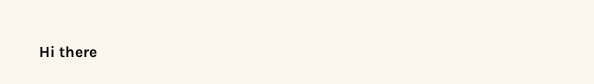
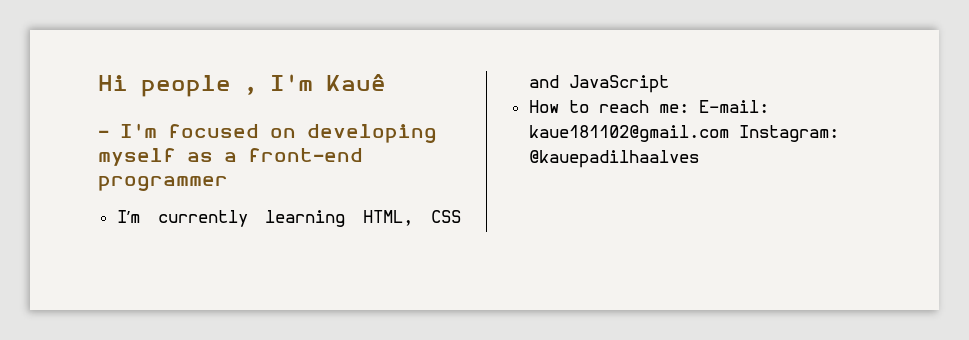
- Hi there
+ Hi people , I'm Kauê
+ - I'm focused on developing myself as a front-end programmer
+ I’m currently learning HTML, CSS and JavaScript
+ How to reach me: E-mail: kaue181102@gmail.com Instagram: @kauepadilhaalves

